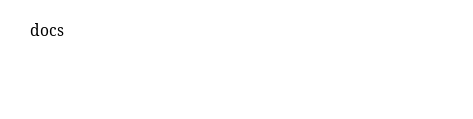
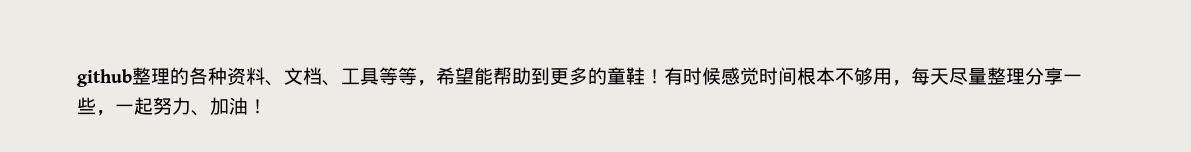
- docs
+ github整理的各种资料、文档、工具等等，希望能帮助到更多的童鞋！有时候感觉时间根本不够用，每天尽量整理分享一些，一起努力、加油！

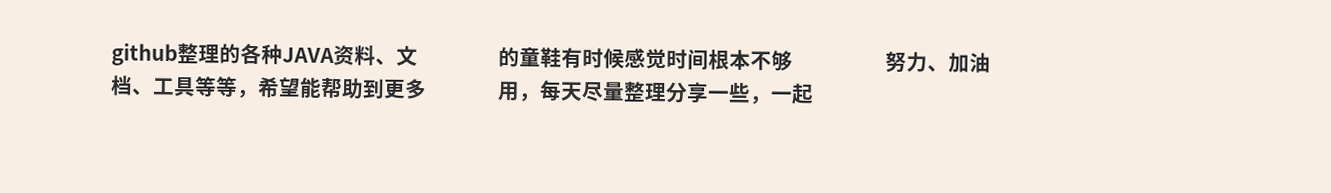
- github整理的各种资料、文档、工具等等，希望能帮助到更多的童鞋！有时候感觉时间根本不够用，每天尽量整理分享一些，一起努力、加油！
+ github整理的各种JAVA资料、文档、工具等等，希望能帮助到更多的童鞋有时候感觉时间根本不够用，每天尽量整理分享一些，一起努力、加油

